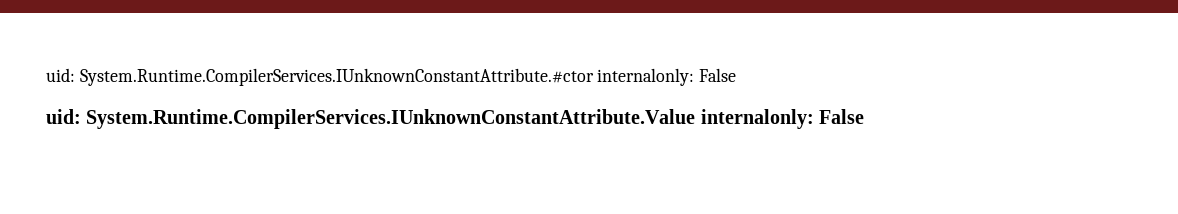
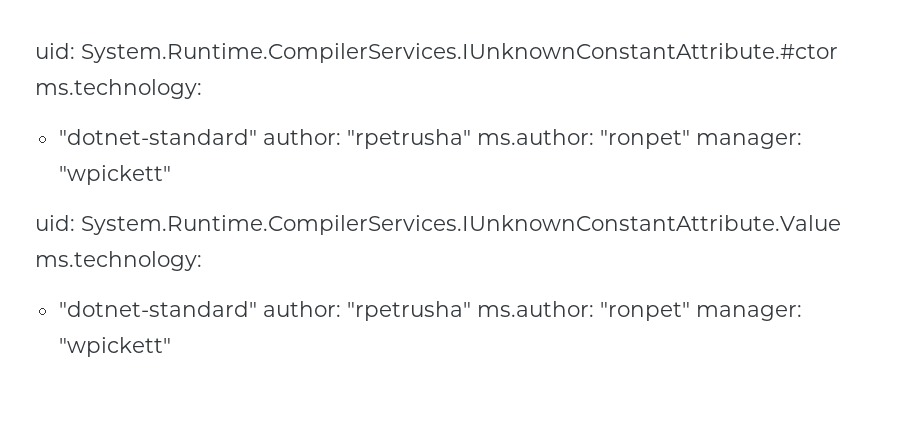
- uid: System.Runtime.CompilerServices.IUnknownConstantAttribute.#ctor internalonly: False
- uid: System.Runtime.CompilerServices.IUnknownConstantAttribute.Value internalonly: False
+ uid: System.Runtime.CompilerServices.IUnknownConstantAttribute.#ctor ms.technology:
+ "dotnet-standard" author: "rpetrusha" ms.author: "ronpet" manager: "wpickett"
+ uid: System.Runtime.CompilerServices.IUnknownConstantAttribute.Value ms.technology:
+ "dotnet-standard" author: "rpetrusha" ms.author: "ronpet" manager: "wpickett"

